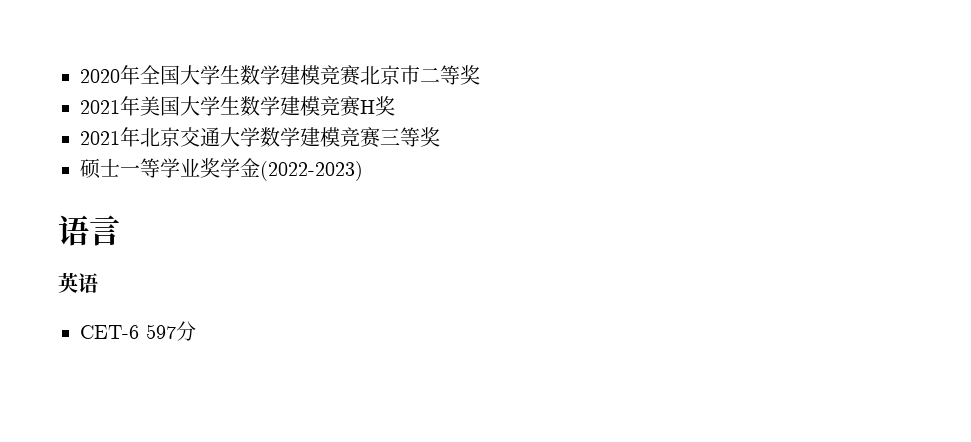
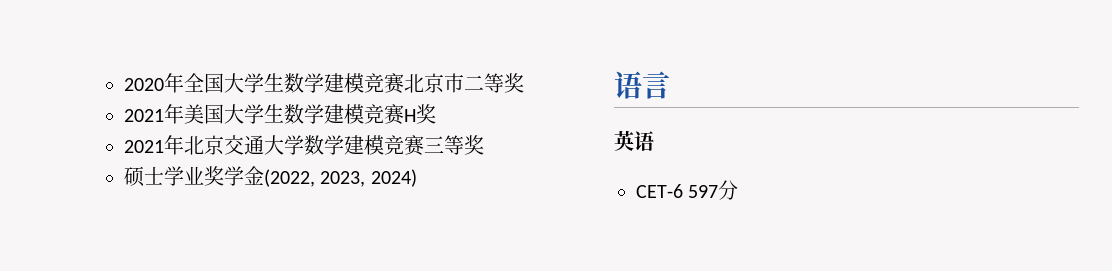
- 硕士一等学业奖学金(2022-2023)
+ 硕士学业奖学金(2022, 2023, 2024)

